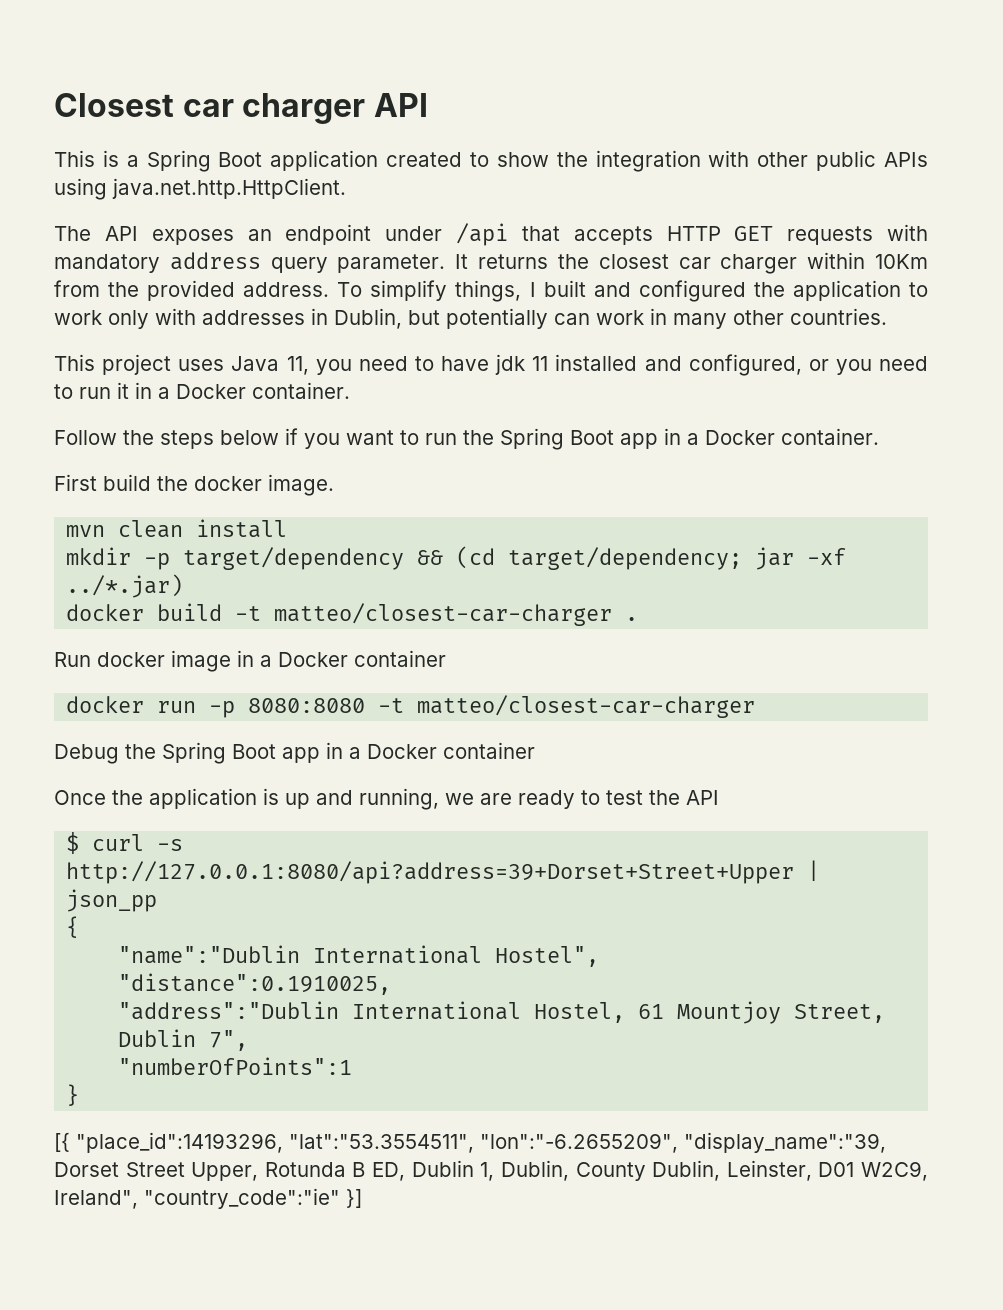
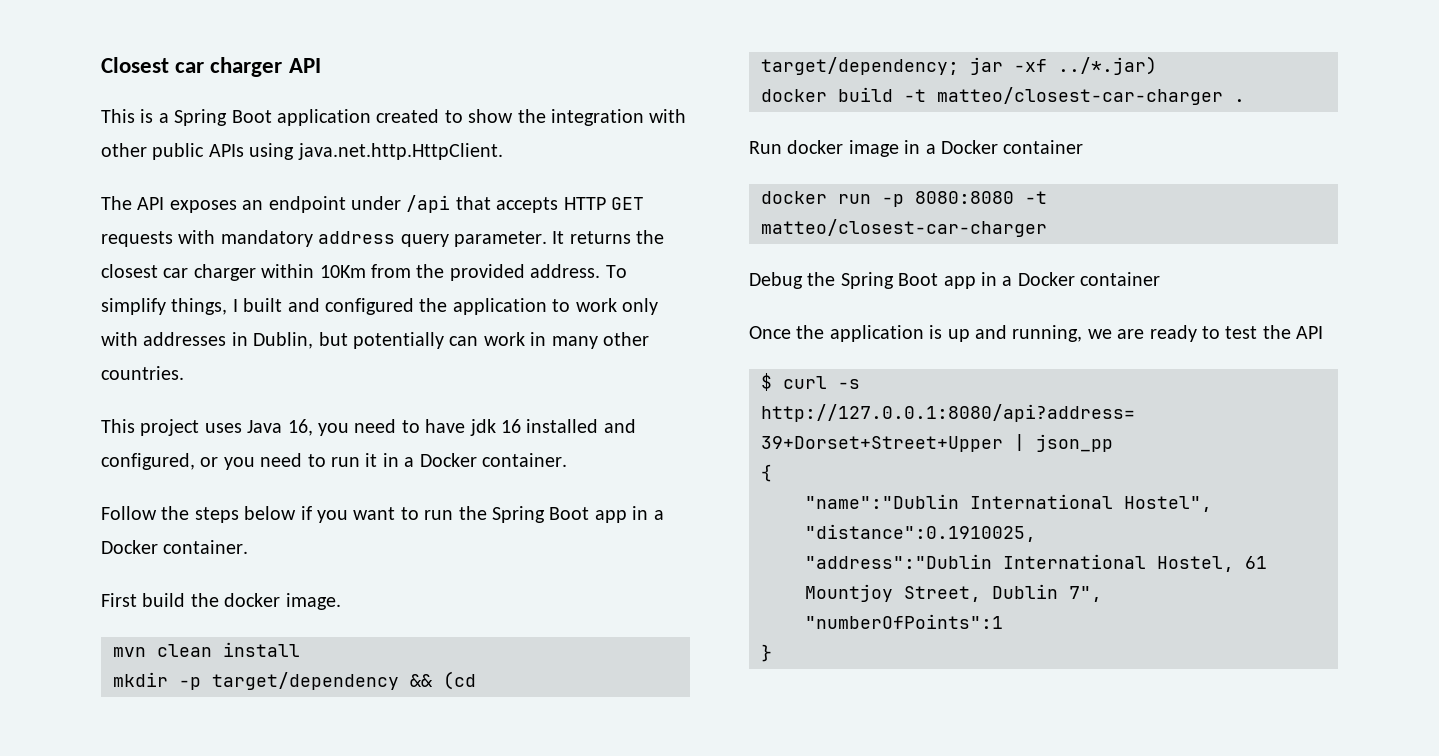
- This project uses Java 11, you need to have jdk 11 installed and configured, or you need to run it in a Docker container.
+ This project uses Java 16, you need to have jdk 16 installed and configured, or you need to run it in a Docker container.
- [{ "place_id":14193296, "lat":"53.3554511", "lon":"-6.2655209", "display_name":"39, Dorset Street Upper, Rotunda B ED, Dublin 1, Dublin, County Dublin, Leinster, D01 W2C9, Ireland", "country_code":"ie" }]

